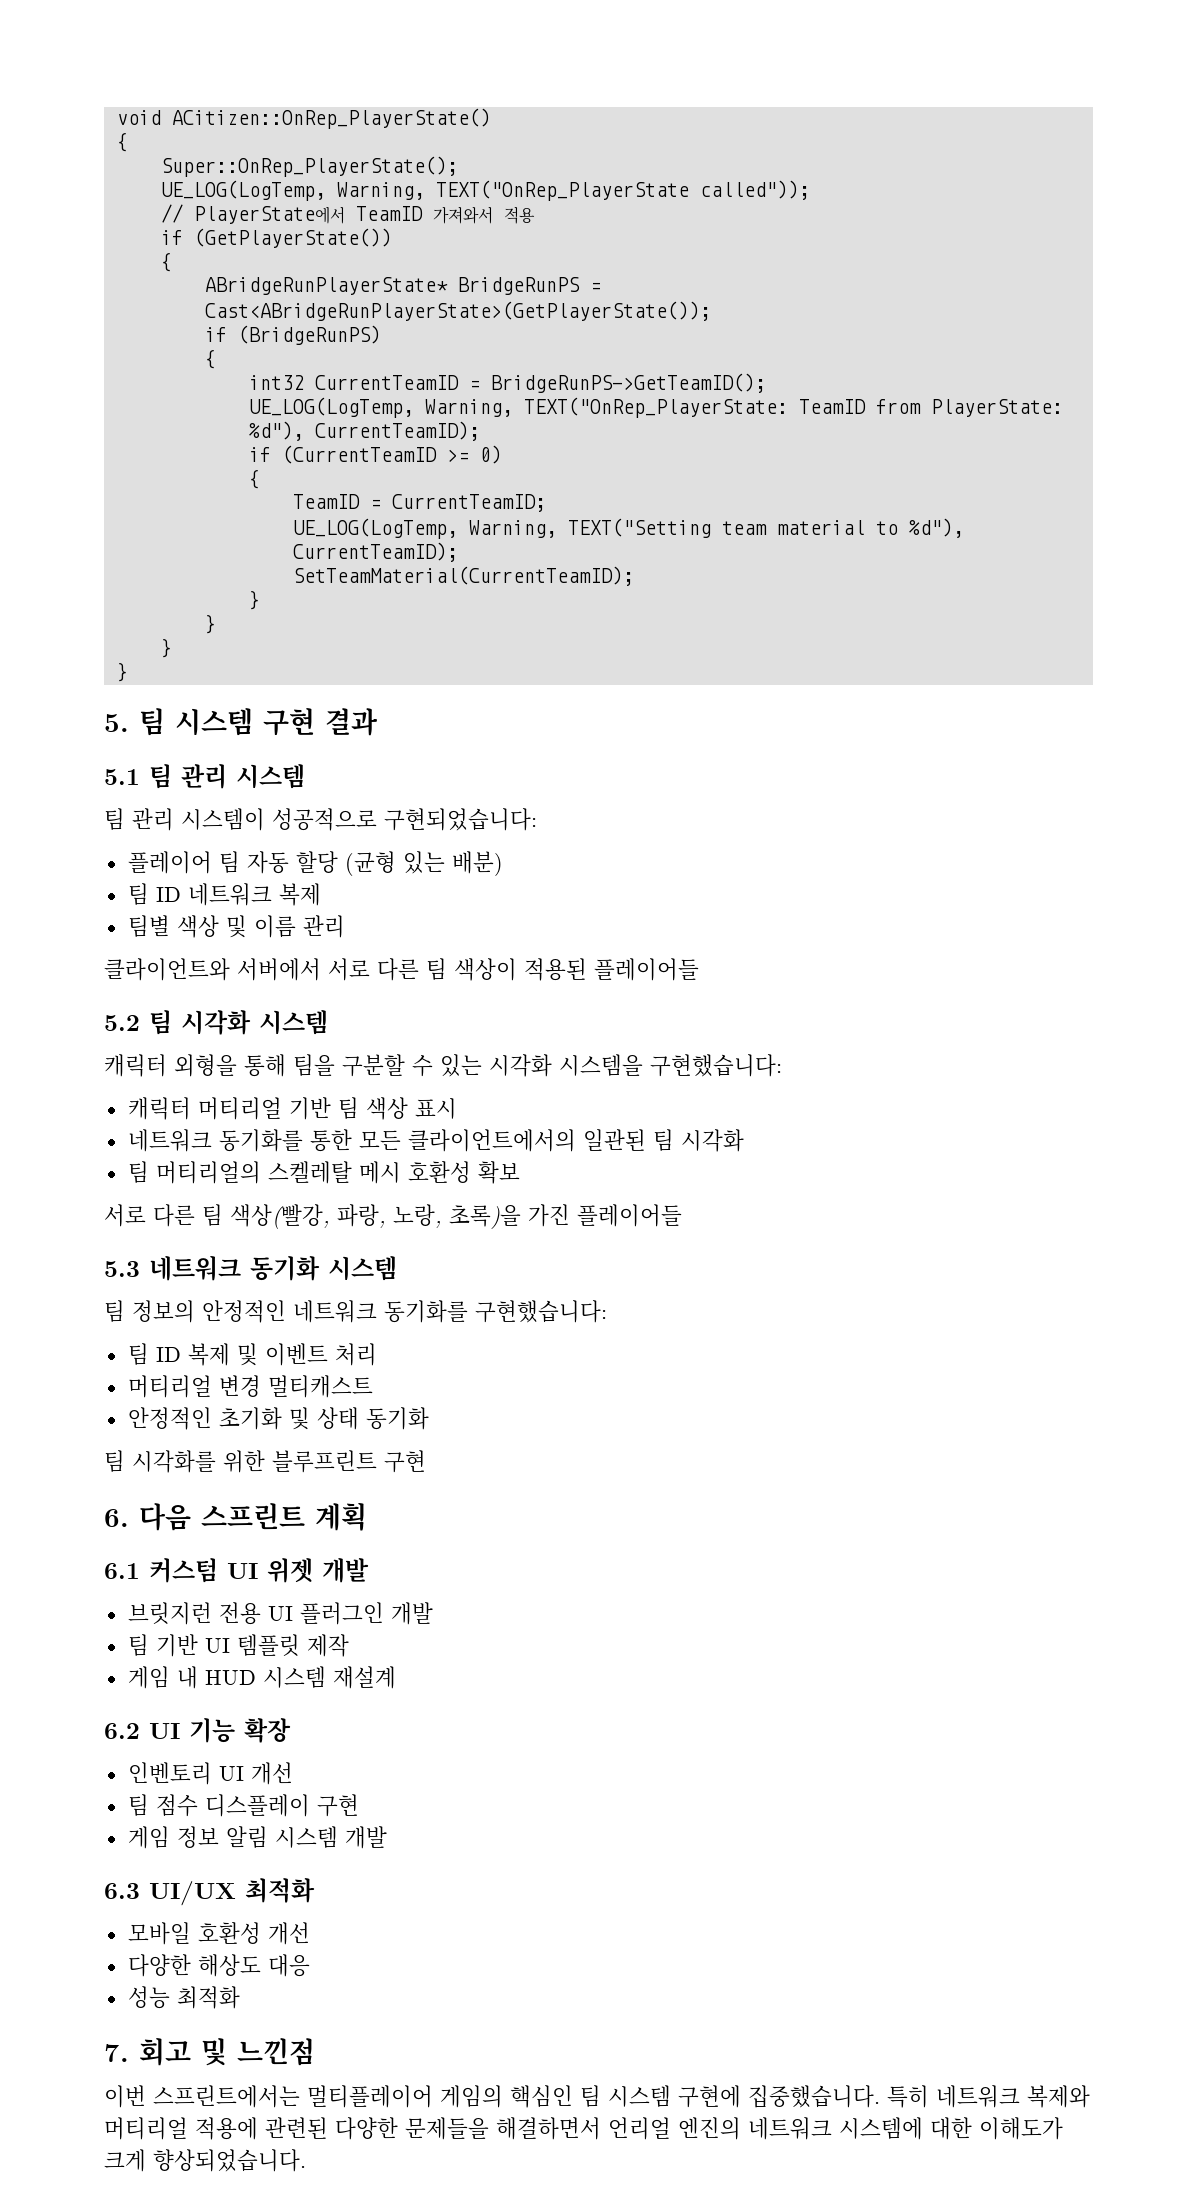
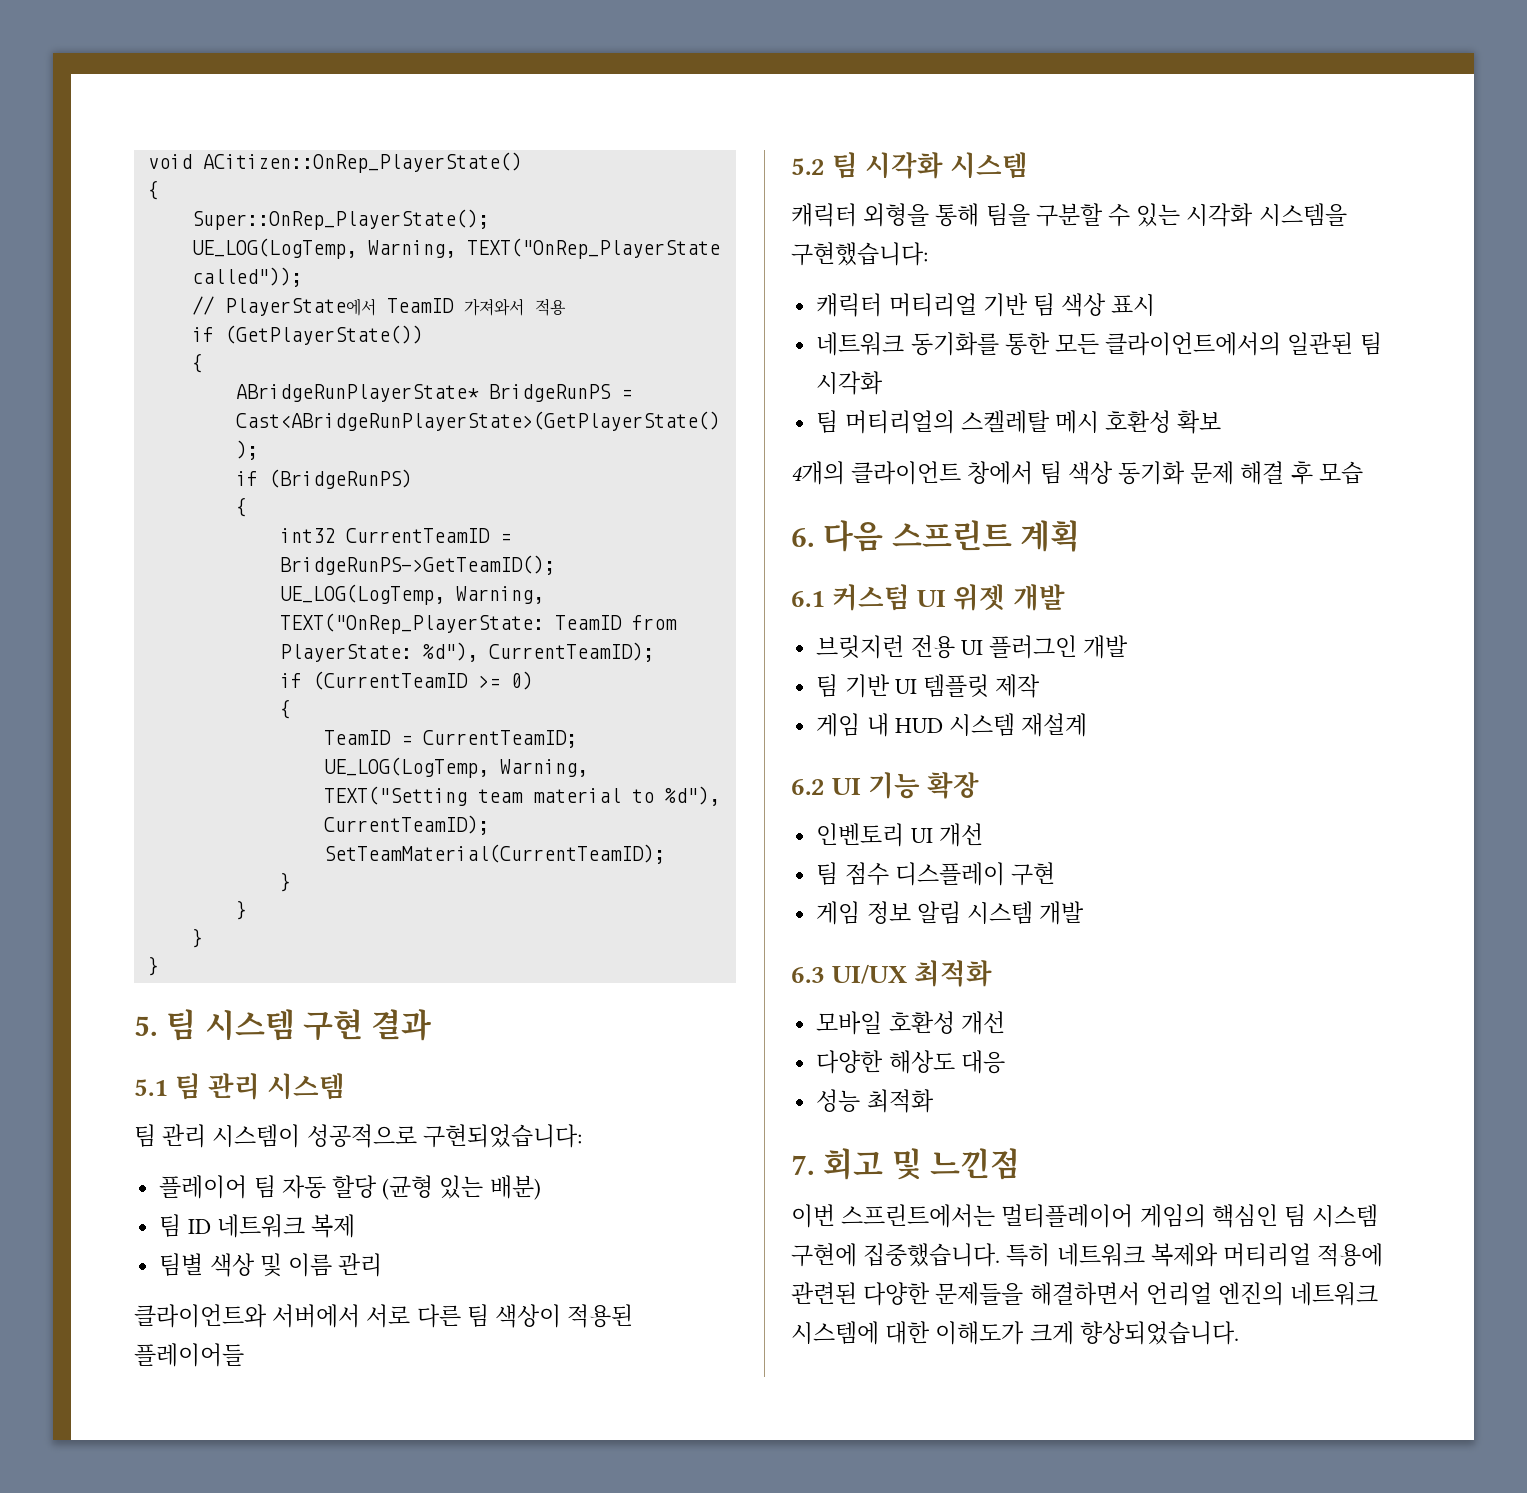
- 서로 다른 팀 색상(빨강, 파랑, 노랑, 초록)을 가진 플레이어들
- 5.3 네트워크 동기화 시스템
- 팀 정보의 안정적인 네트워크 동기화를 구현했습니다:
- 팀 ID 복제 및 이벤트 처리
- 머티리얼 변경 멀티캐스트
- 안정적인 초기화 및 상태 동기화
- 팀 시각화를 위한 블루프린트 구현
+ 4개의 클라이언트 창에서 팀 색상 동기화 문제 해결 후 모습

